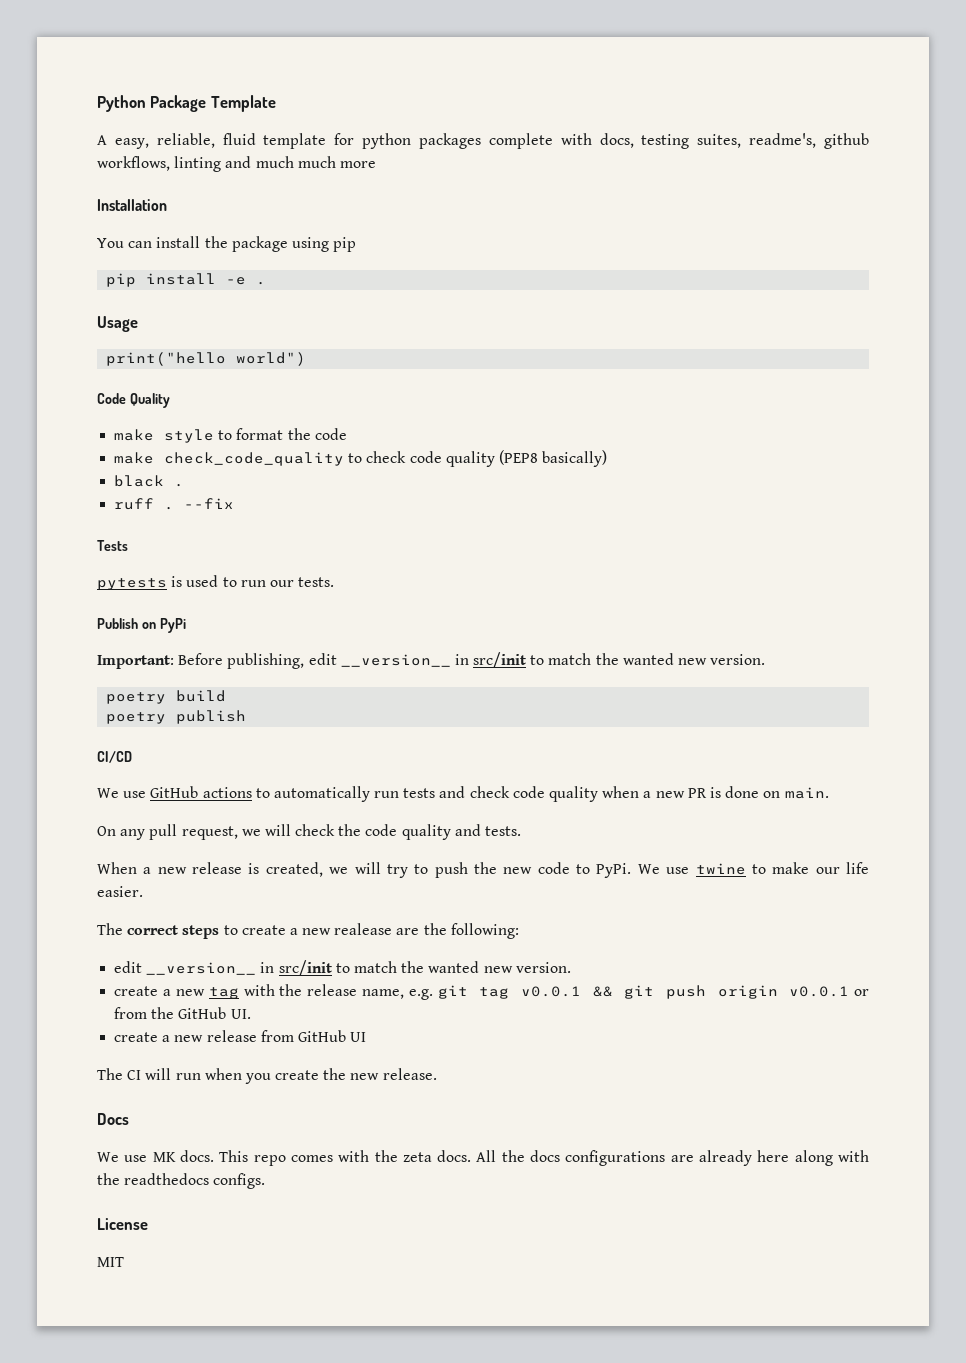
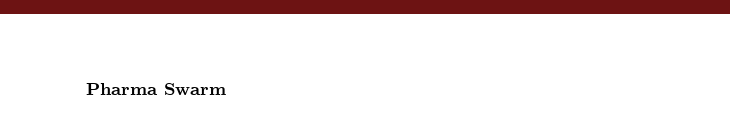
- Python Package Template
- A easy, reliable, fluid template for python packages complete with docs, testing suites, readme's, github workflows, linting and much much more
- Installation
- You can install the package using pip
- pip install -e .
- Usage
- print("hello world")
- Code Quality
- make style to format the code
- make check_code_quality to check code quality (PEP8 basically)
- black .
- ruff . --fix
- Tests
- pytests is used to run our tests.
- Publish on PyPi
- Important: Before publishing, edit __version__ in src/init to match the wanted new version.
- poetry build
- poetry publish
- CI/CD
- We use GitHub actions to automatically run tests and check code quality when a new PR is done on main.
- On any pull request, we will check the code quality and tests.
- When a new release is created, we will try to push the new code to PyPi. We use twine to make our life easier.
- The correct steps to create a new realease are the following:
- edit __version__ in src/init to match the wanted new version.
- create a new tag with the release name, e.g. git tag v0.0.1 && git push origin v0.0.1 or from the GitHub UI.
- create a new release from GitHub UI
- The CI will run when you create the new release.
- Docs
- We use MK docs. This repo comes with the zeta docs. All the docs configurations are already here along with the readthedocs configs.
- License
- MIT
+ Pharma Swarm

